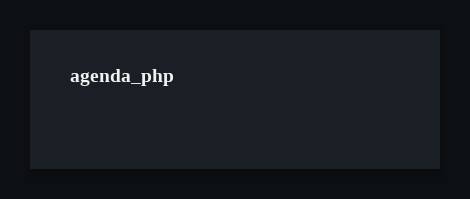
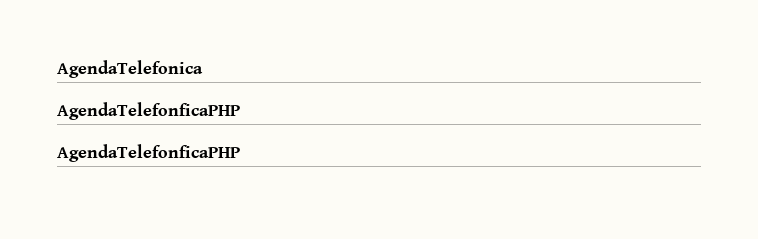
- agenda_php
+ AgendaTelefonica
+ AgendaTelefonficaPHP
+ AgendaTelefonficaPHP

